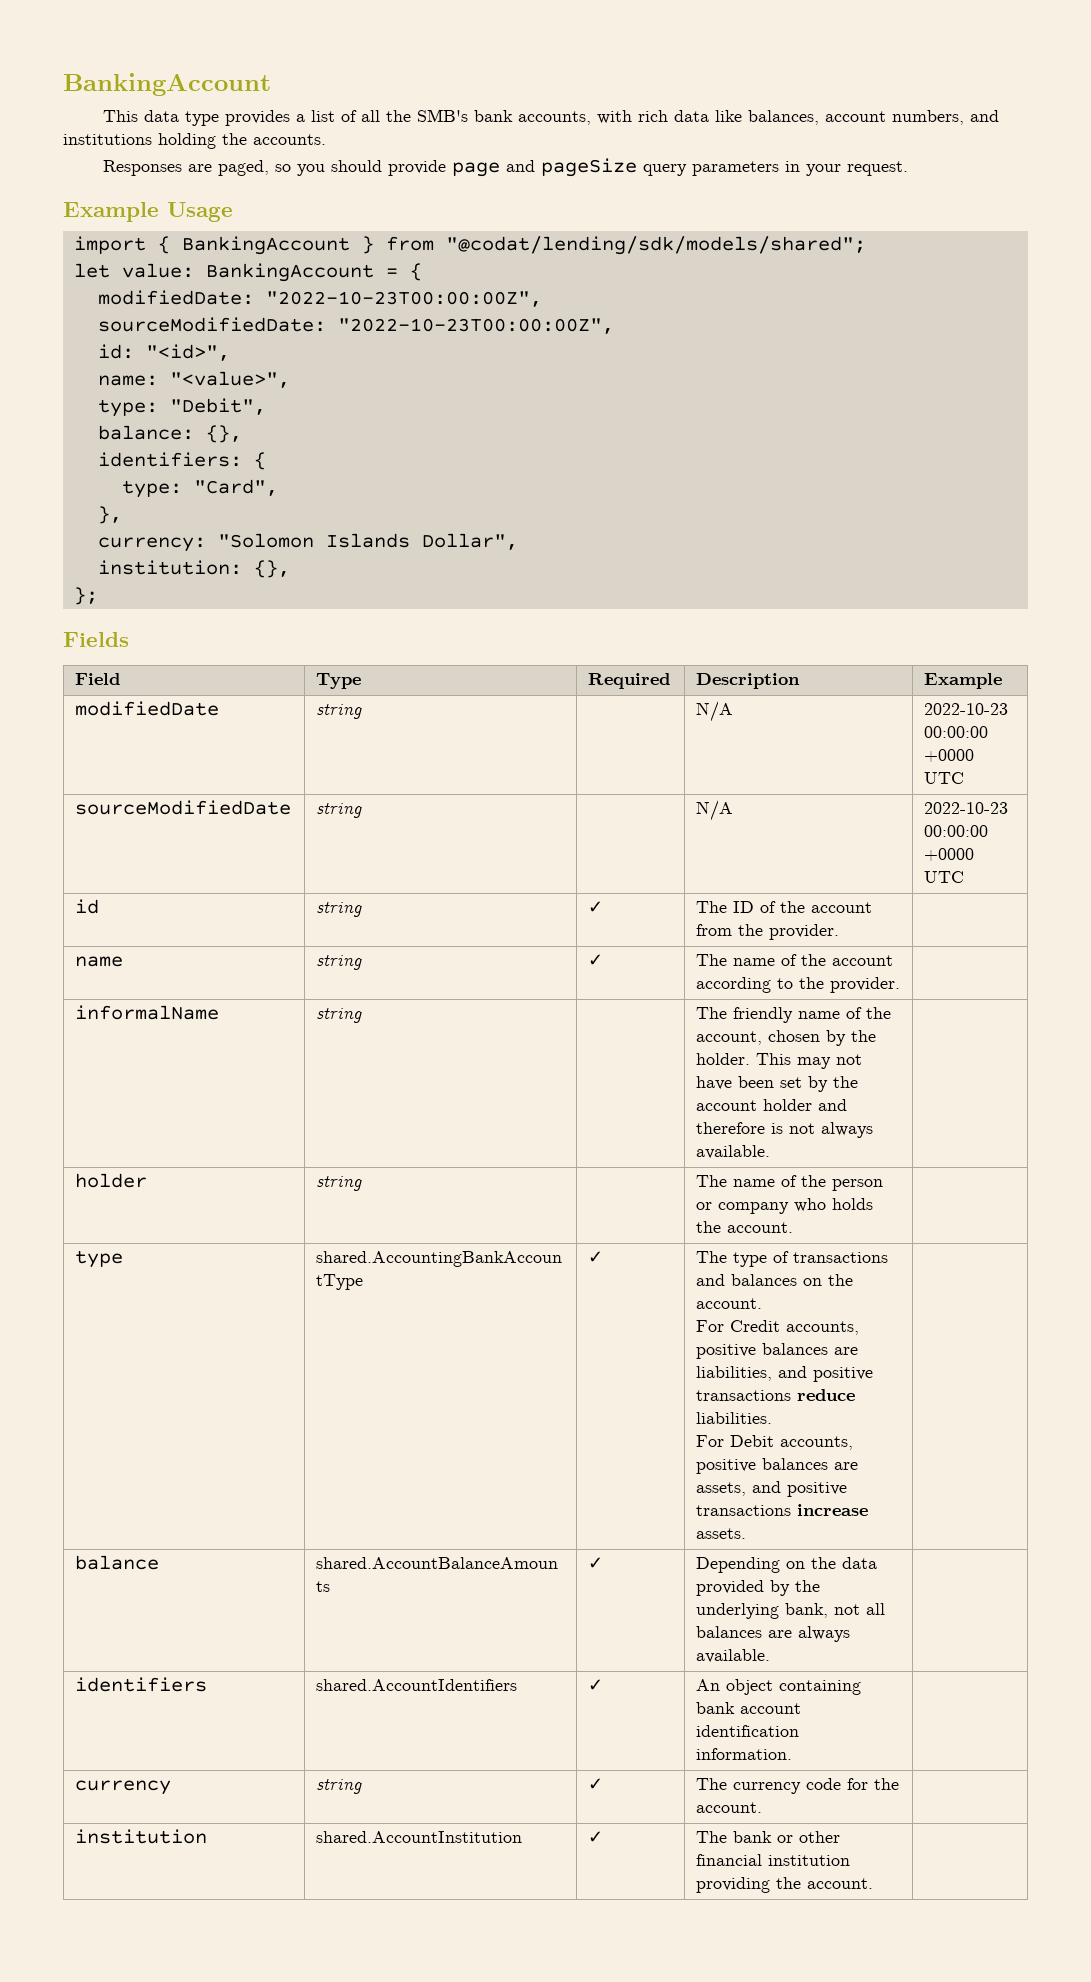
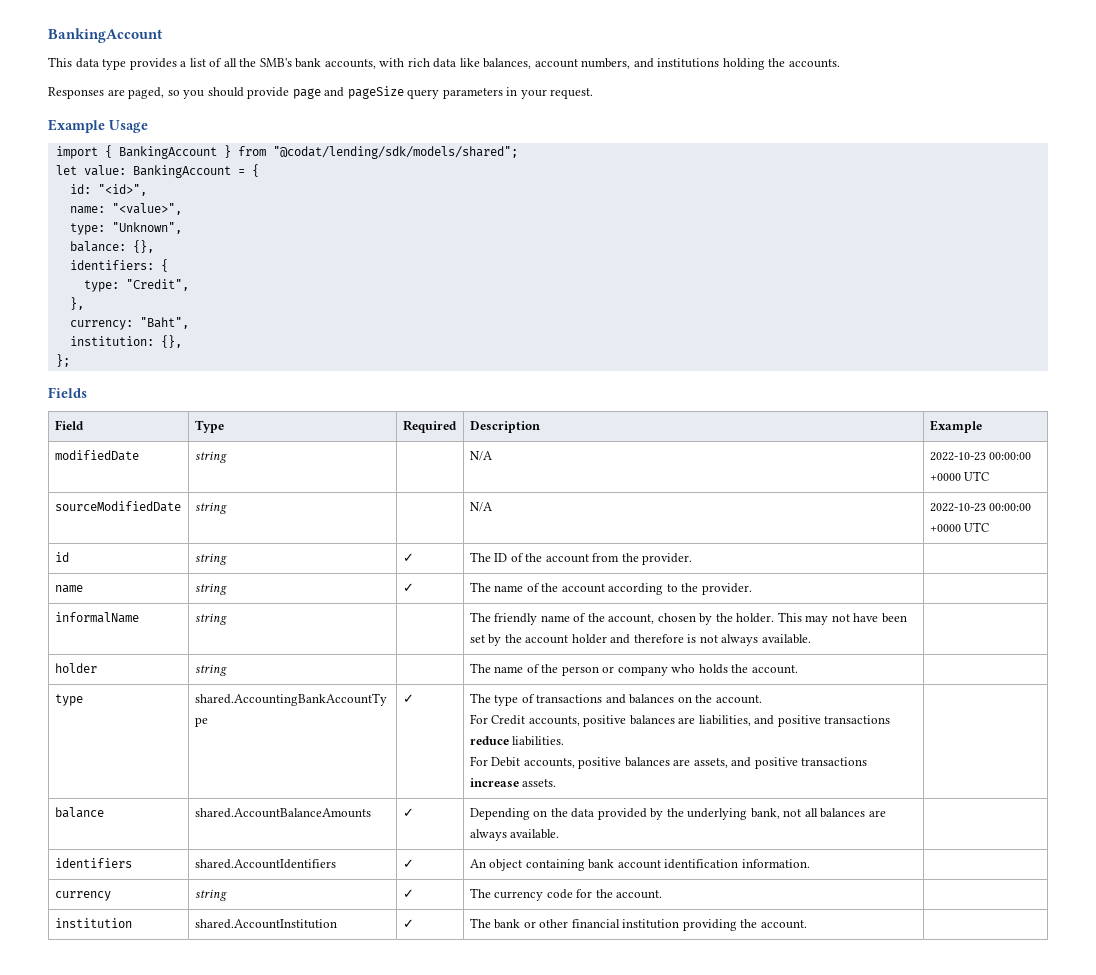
- modifiedDate: "2022-10-23T00:00:00Z",
- sourceModifiedDate: "2022-10-23T00:00:00Z",
- type: "Debit",
+ type: "Unknown",
- type: "Card",
+ type: "Credit",
- currency: "Solomon Islands Dollar",
+ currency: "Baht",

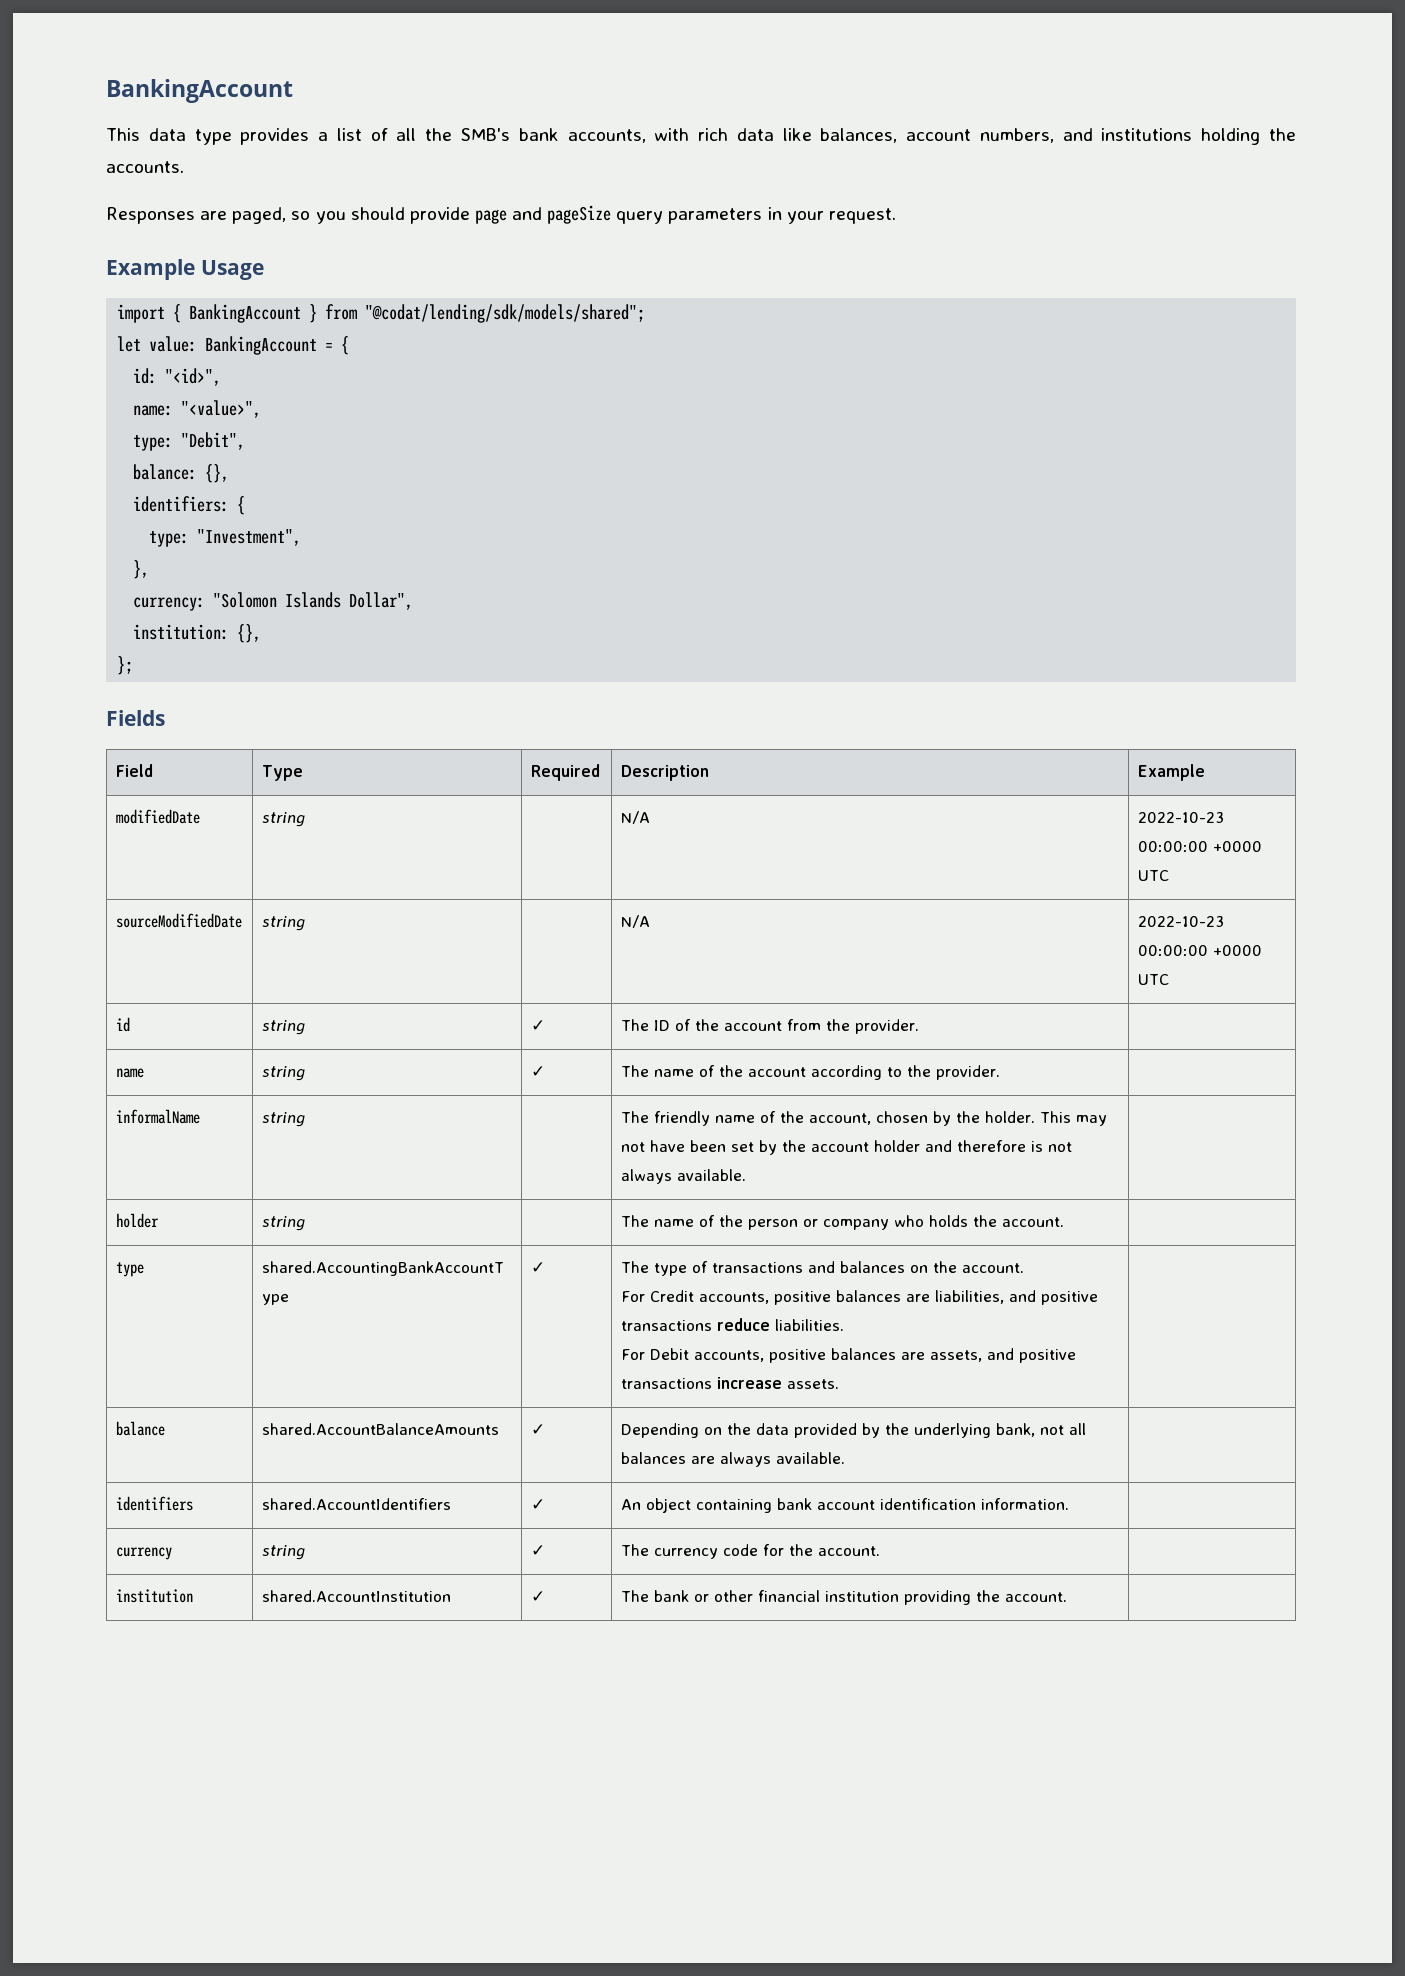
- type: "Unknown",
+ type: "Debit",
- type: "Credit",
+ type: "Investment",
- currency: "Baht",
+ currency: "Solomon Islands Dollar",

